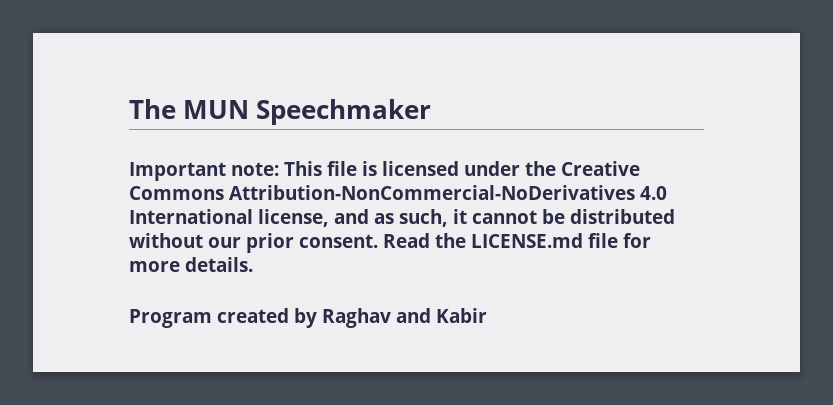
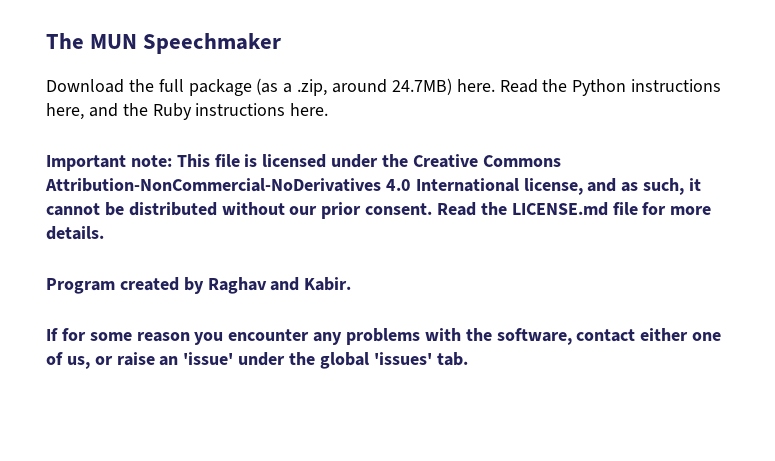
+ Download the full package (as a .zip, around 24.7MB) here. Read the Python instructions here, and the Ruby instructions here.
- Program created by Raghav and Kabir
+ Program created by Raghav and Kabir.
+ If for some reason you encounter any problems with the software, contact either one of us, or raise an 'issue' under the global 'issues' tab.

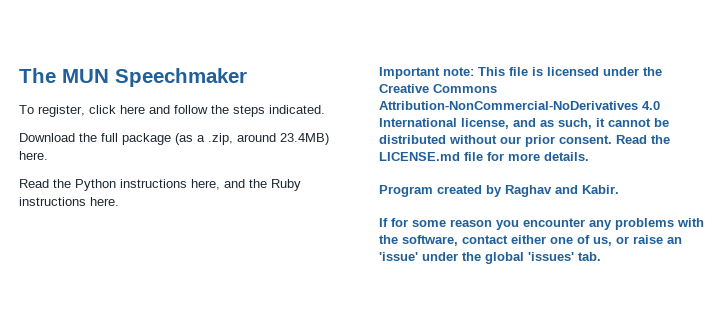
+ To register, click here and follow the steps indicated.
- Download the full package (as a .zip, around 24.7MB) here. Read the Python instructions here, and the Ruby instructions here.
+ Download the full package (as a .zip, around 23.4MB) here.
+ Read the Python instructions here, and the Ruby instructions here.

